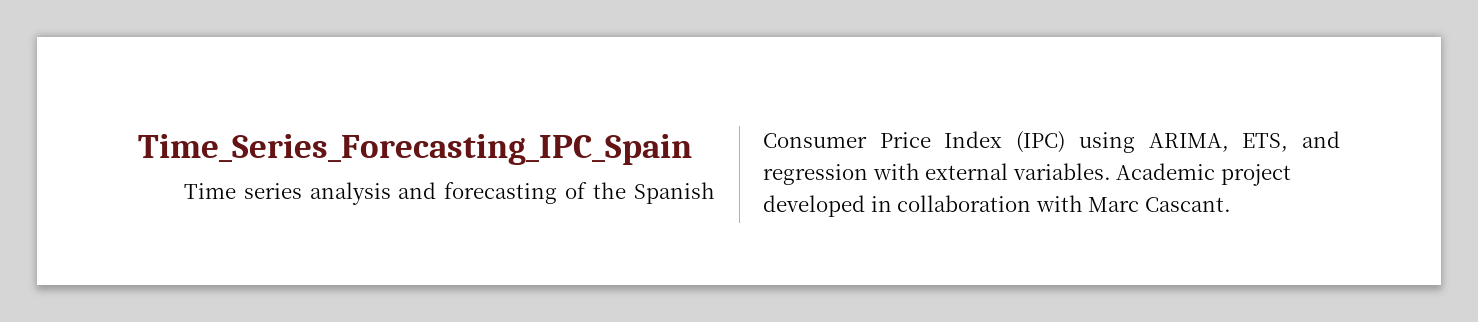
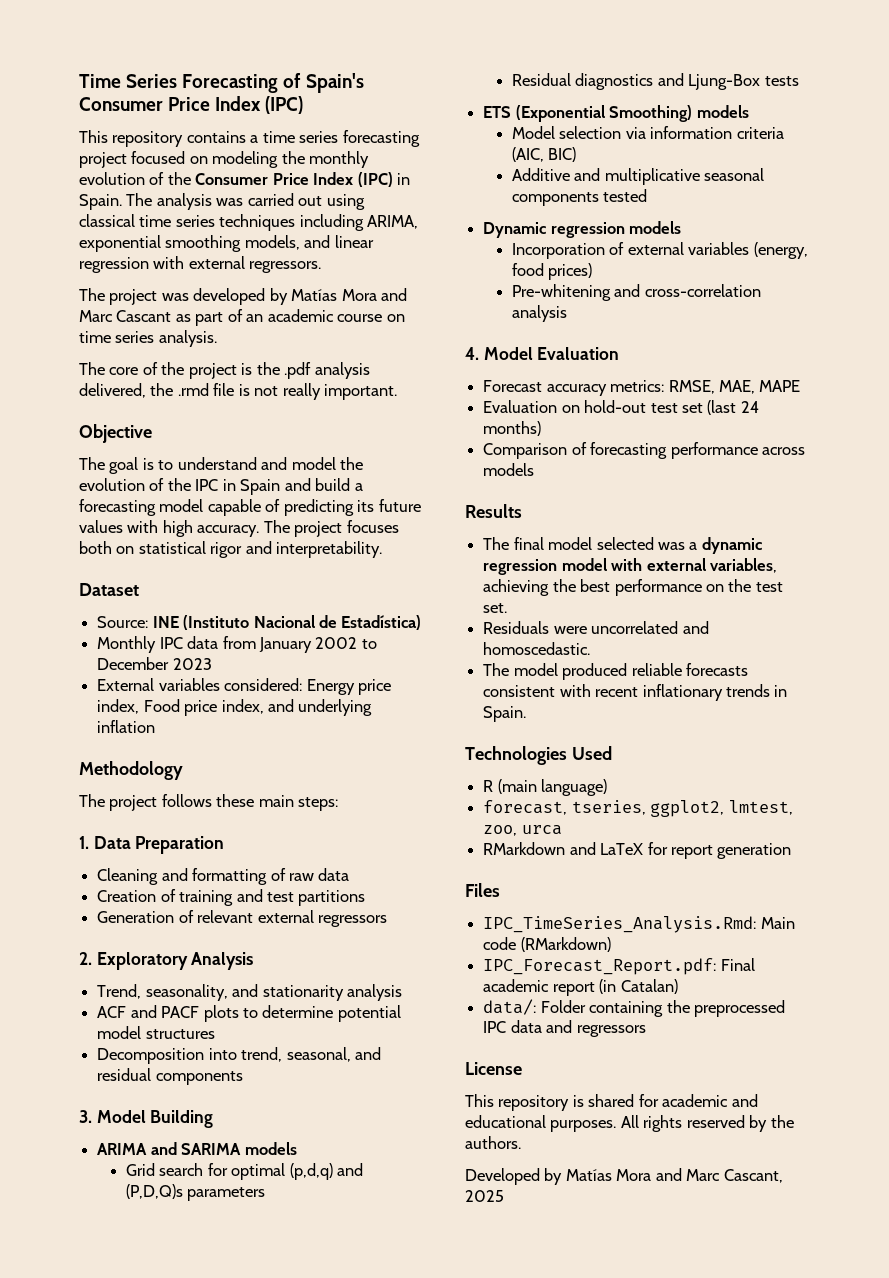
- Time_Series_Forecasting_IPC_Spain
- Time series analysis and forecasting of the Spanish Consumer Price Index (IPC) using ARIMA, ETS, and regression with external variables. Academic project developed in collaboration with Marc Cascant.
+ Time Series Forecasting of Spain's Consumer Price Index (IPC)
+ This repository contains a time series forecasting project focused on modeling the monthly evolution of the Consumer Price Index (IPC) in Spain. The analysis was carried out using classical time series techniques including ARIMA, exponential smoothing models, and linear regression with external regressors.
+ The project was developed by Matías Mora and Marc Cascant as part of an academic course on time series analysis.
+ The core of the project is the .pdf analysis delivered, the .rmd file is not really important.
+ Objective
+ The goal is to understand and model the evolution of the IPC in Spain and build a forecasting model capable of predicting its future values with high accuracy. The project focuses both on statistical rigor and interpretability.
+ Dataset
+ Source: INE (Instituto Nacional de Estadística)
+ Monthly IPC data from January 2002 to December 2023
+ External variables considered: Energy price index, Food price index, and underlying inflation
+ Methodology
+ The project follows these main steps:
+ 1. Data Preparation
+ Cleaning and formatting of raw data
+ Creation of training and test partitions
+ Generation of relevant external regressors
+ 2. Exploratory Analysis
+ Trend, seasonality, and stationarity analysis
+ ACF and PACF plots to determine potential model structures
+ Decomposition into trend, seasonal, and residual components
+ 3. Model Building
+ ARIMA and SARIMA models
+ Grid search for optimal (p,d,q) and (P,D,Q)s parameters
+ Residual diagnostics and Ljung-Box tests
+ ETS (Exponential Smoothing) models
+ Model selection via information criteria (AIC, BIC)
+ Additive and multiplicative seasonal components tested
+ Dynamic regression models
+ Incorporation of external variables (energy, food prices)
+ Pre-whitening and cross-correlation analysis
+ 4. Model Evaluation
+ Forecast accuracy metrics: RMSE, MAE, MAPE
+ Evaluation on hold-out test set (last 24 months)
+ Comparison of forecasting performance across models
+ Results
+ The final model selected was a dynamic regression model with external variables, achieving the best performance on the test set.
+ Residuals were uncorrelated and homoscedastic.
+ The model produced reliable forecasts consistent with recent inflationary trends in Spain.
+ Technologies Used
+ R (main language)
+ forecast, tseries, ggplot2, lmtest, zoo, urca
+ RMarkdown and LaTeX for report generation
+ Files
+ IPC_TimeSeries_Analysis.Rmd: Main code (RMarkdown)
+ IPC_Forecast_Report.pdf: Final academic report (in Catalan)
+ data/: Folder containing the preprocessed IPC data and regressors
+ License
+ This repository is shared for academic and educational purposes. All rights reserved by the authors.
+ Developed by Matías Mora and Marc Cascant, 2025

